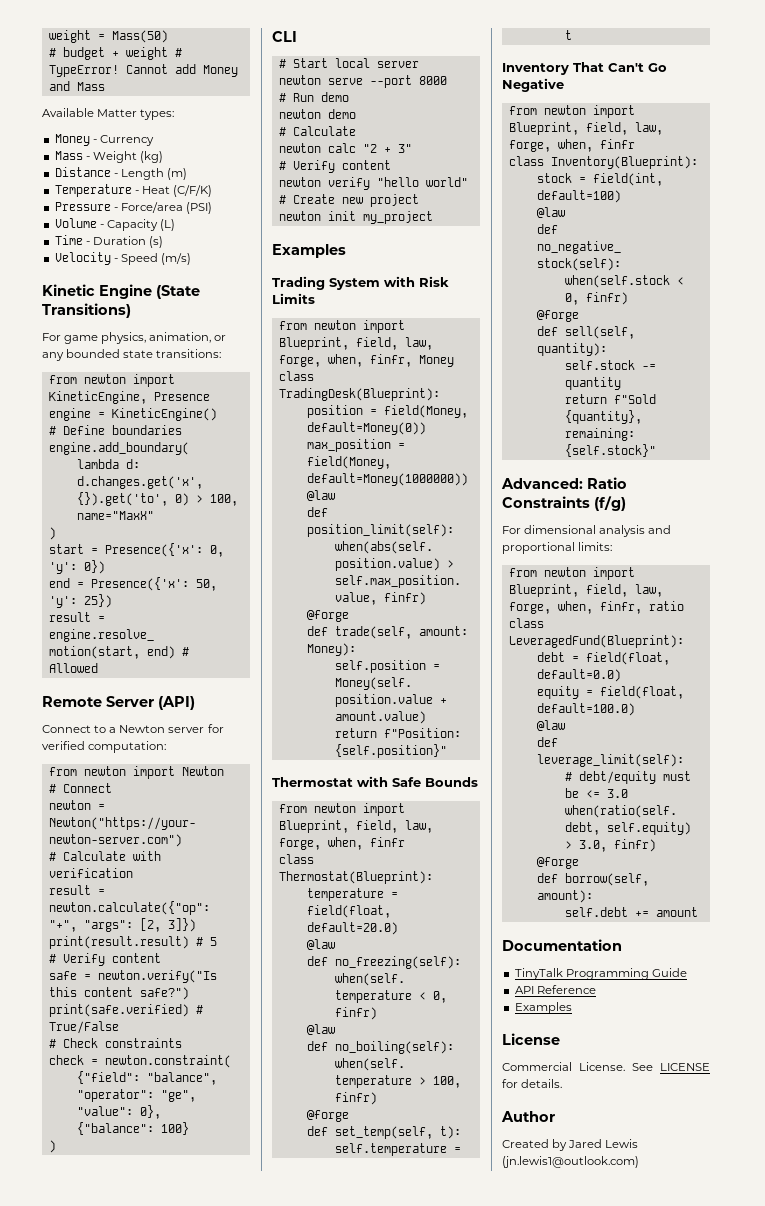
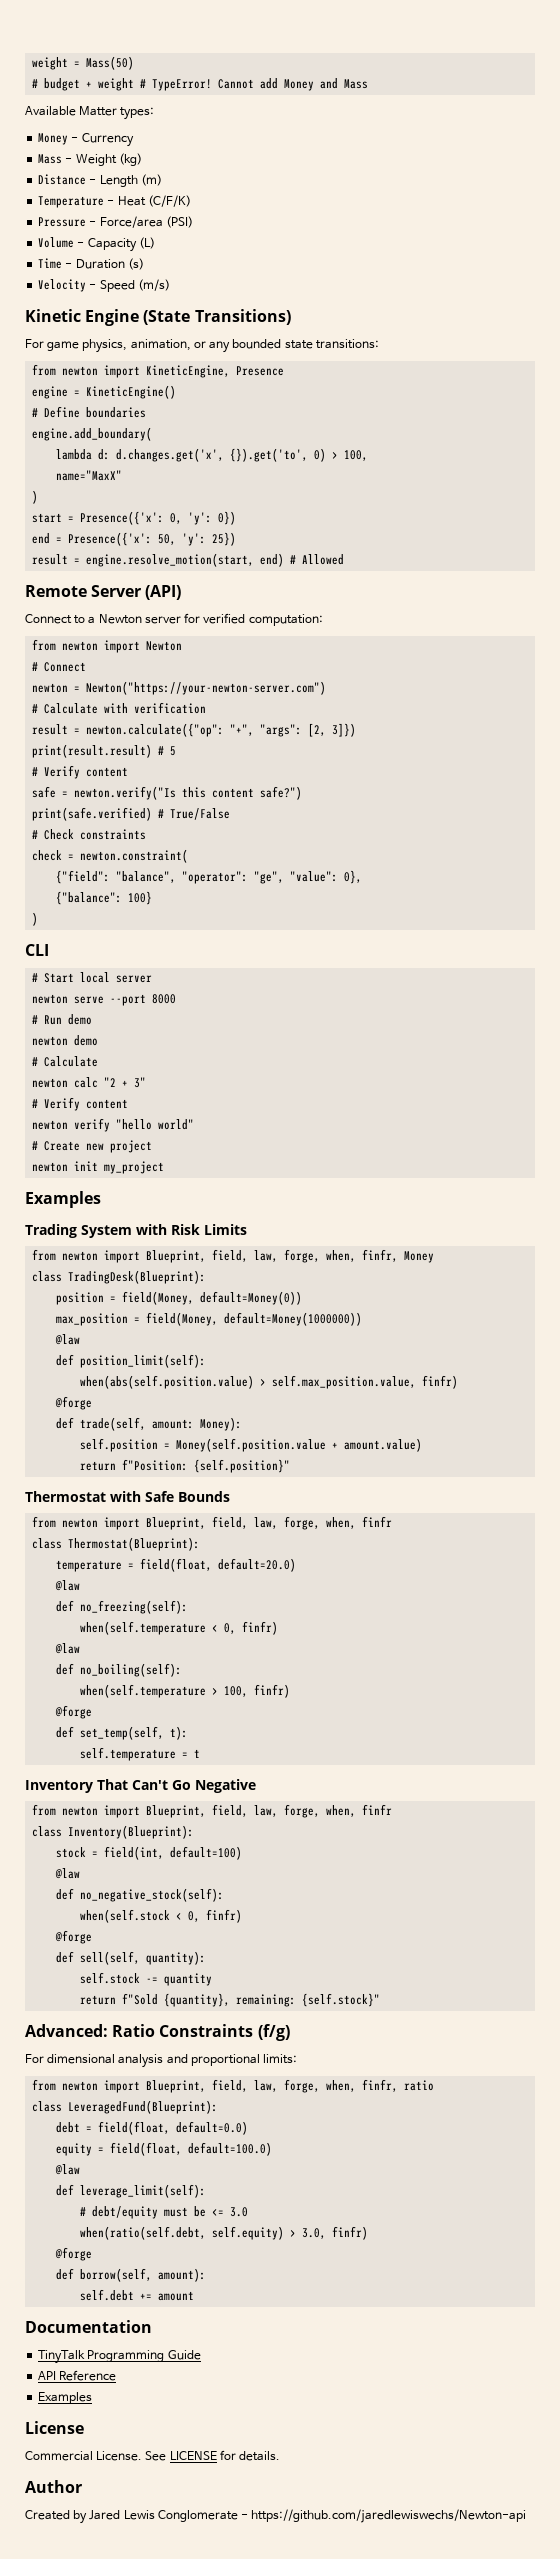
- Created by Jared Lewis (jn.lewis1@outlook.com)
+ Created by Jared Lewis Conglomerate - https://github.com/jaredlewiswechs/Newton-api

